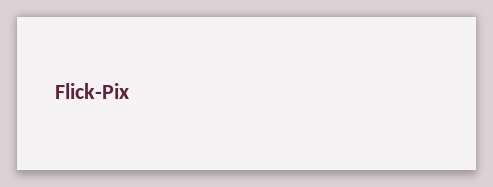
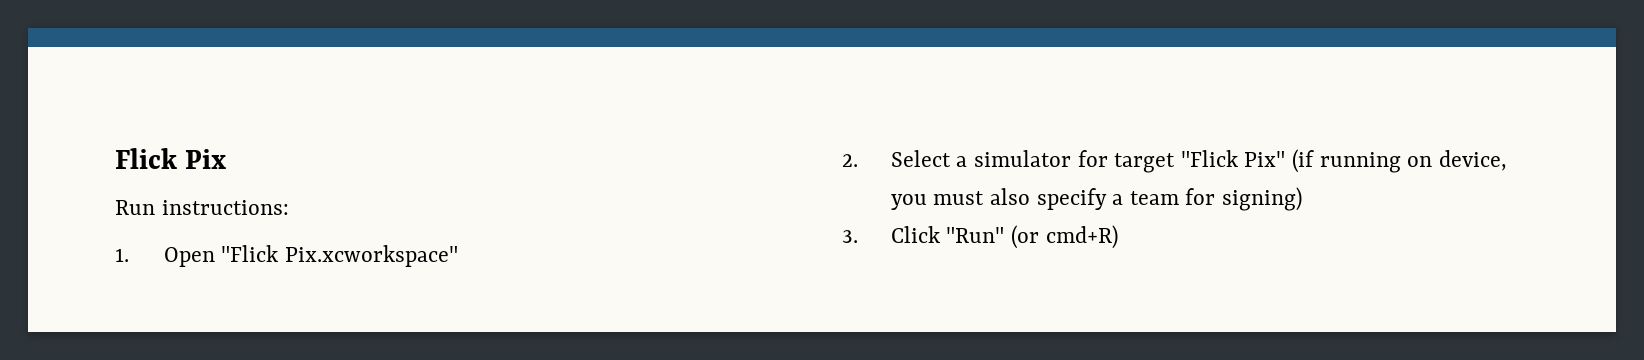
- Flick-Pix
+ Flick Pix
+ Run instructions:
+ 1. Open "Flick Pix.xcworkspace"
+ 2. Select a simulator for target "Flick Pix" (if running on device, you must also specify a team for signing)
+ 3. Click "Run" (or cmd+R)

